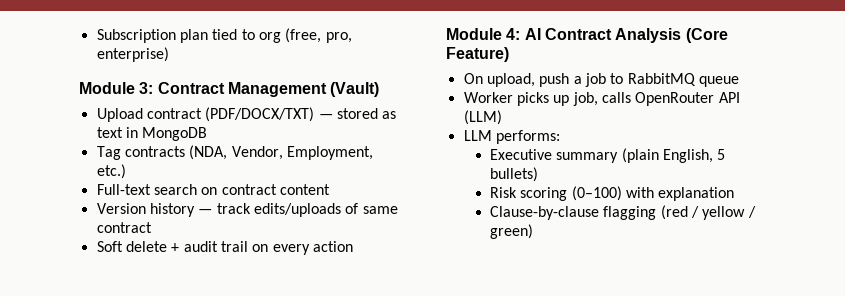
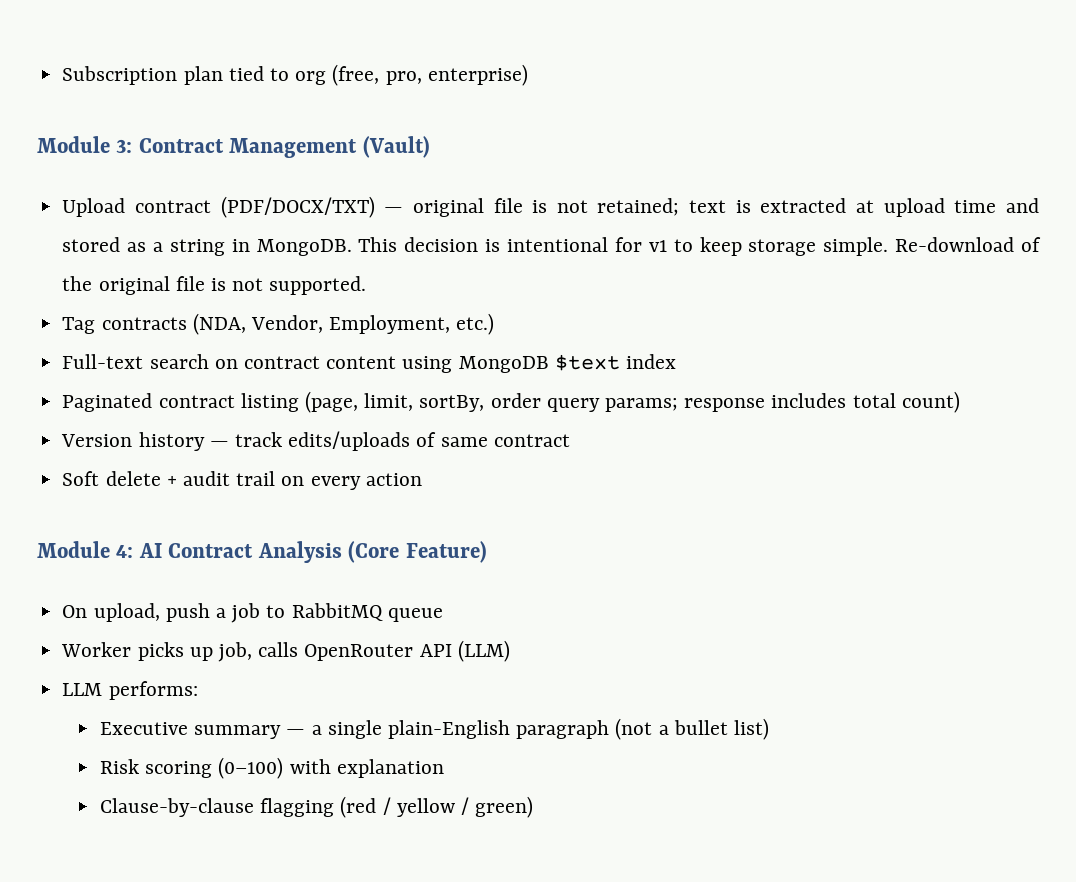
- Upload contract (PDF/DOCX/TXT) — stored as text in MongoDB
+ Upload contract (PDF/DOCX/TXT) — original file is not retained; text is extracted at upload time and stored as a string in MongoDB. This decision is intentional for v1 to keep storage simple. Re-download of the original file is not supported.
- Full-text search on contract content
+ Full-text search on contract content using MongoDB $text index
+ Paginated contract listing (page, limit, sortBy, order query params; response includes total count)
- Executive summary (plain English, 5 bullets)
+ Executive summary — a single plain-English paragraph (not a bullet list)

